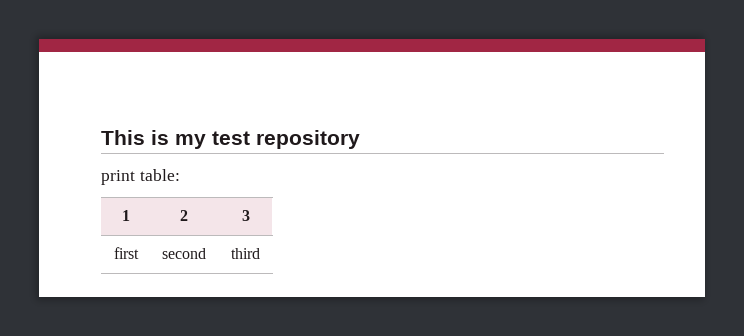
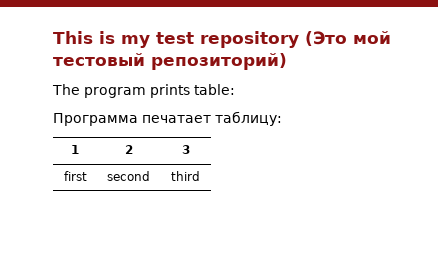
- This is my test repository
- print table:
+ This is my test repository (Это мой тестовый репозиторий)
+ The program prints table:
+ Программа печатает таблицу:

